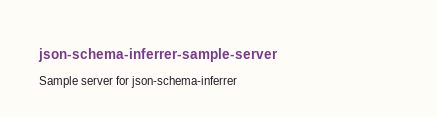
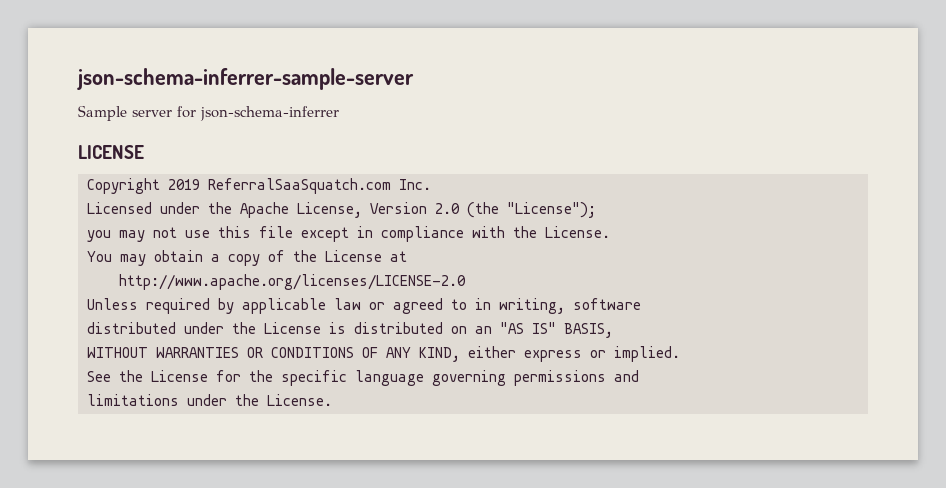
+ LICENSE
+ Copyright 2019 ReferralSaaSquatch.com Inc.
+ Licensed under the Apache License, Version 2.0 (the "License");
+ you may not use this file except in compliance with the License.
+ You may obtain a copy of the License at
+ http://www.apache.org/licenses/LICENSE-2.0
+ Unless required by applicable law or agreed to in writing, software
+ distributed under the License is distributed on an "AS IS" BASIS,
+ WITHOUT WARRANTIES OR CONDITIONS OF ANY KIND, either express or implied.
+ See the License for the specific language governing permissions and
+ limitations under the License.

